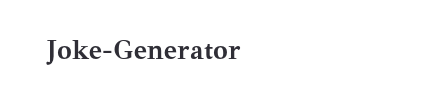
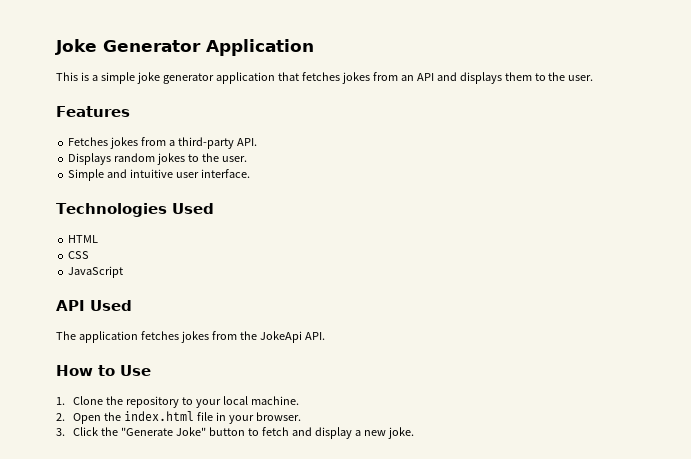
- Joke-Generator
+ Joke Generator Application
+ This is a simple joke generator application that fetches jokes from an API and displays them to the user.
+ Features
+ Fetches jokes from a third-party API.
+ Displays random jokes to the user.
+ Simple and intuitive user interface.
+ Technologies Used
+ HTML
+ CSS
+ JavaScript
+ API Used
+ The application fetches jokes from the JokeApi API.
+ How to Use
+ 1. Clone the repository to your local machine.
+ 2. Open the index.html file in your browser.
+ 3. Click the "Generate Joke" button to fetch and display a new joke.

